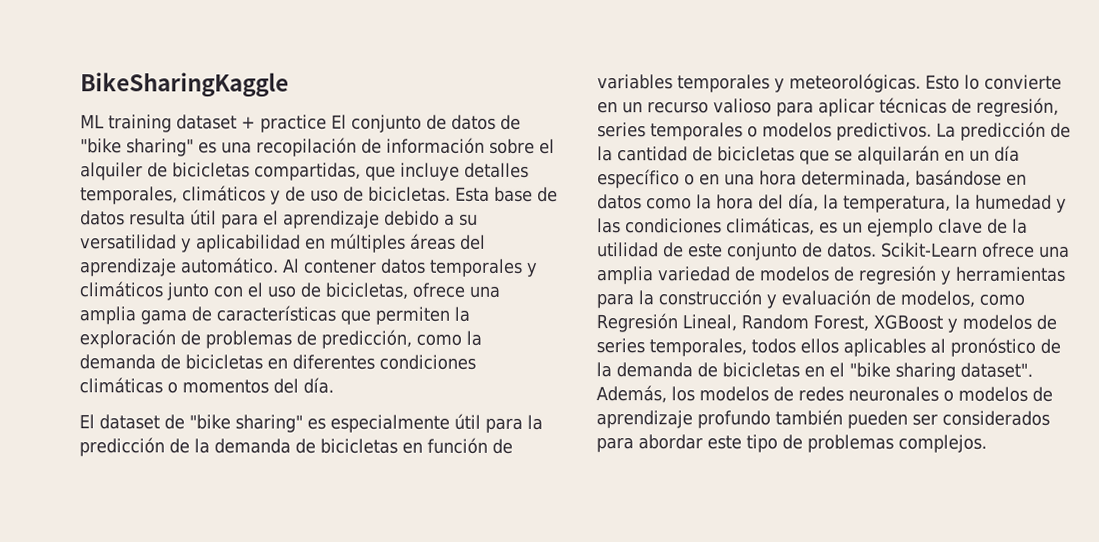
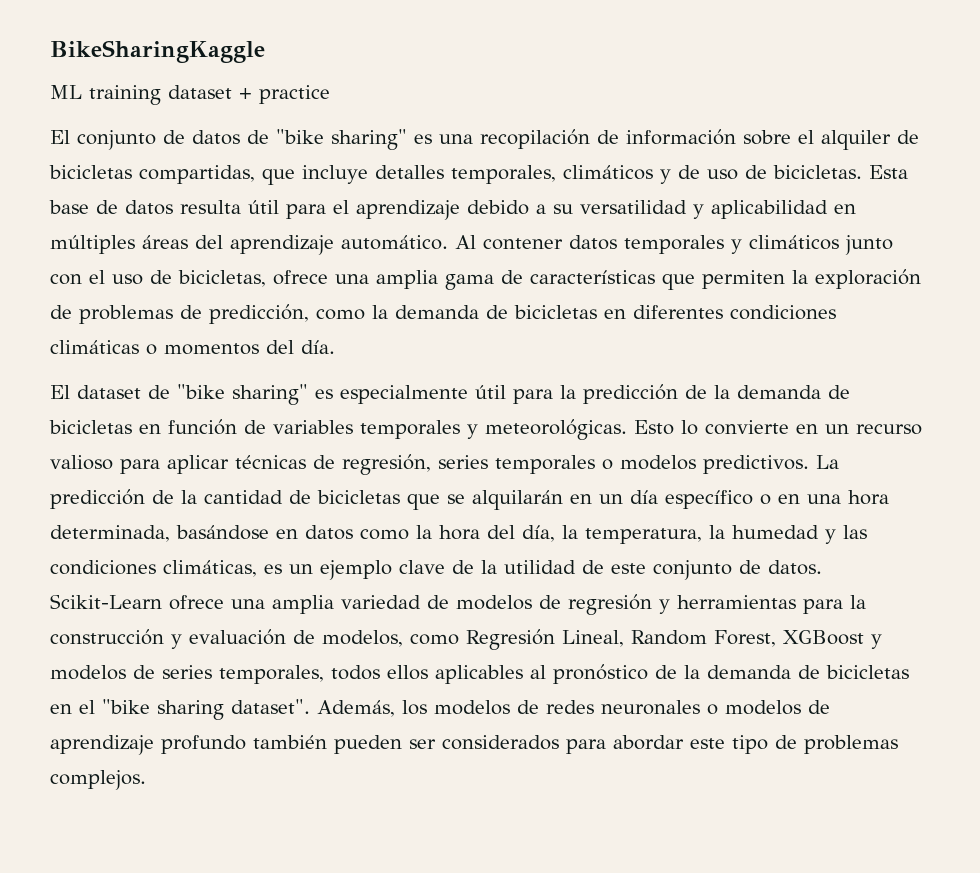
- ML training dataset + practice El conjunto de datos de "bike sharing" es una recopilación de información sobre el alquiler de bicicletas compartidas, que incluye detalles temporales, climáticos y de uso de bicicletas.
+ ML training dataset + practice
+ El conjunto de datos de "bike sharing" es una recopilación de información sobre el alquiler de bicicletas compartidas, que incluye detalles temporales, climáticos y de uso de bicicletas.

